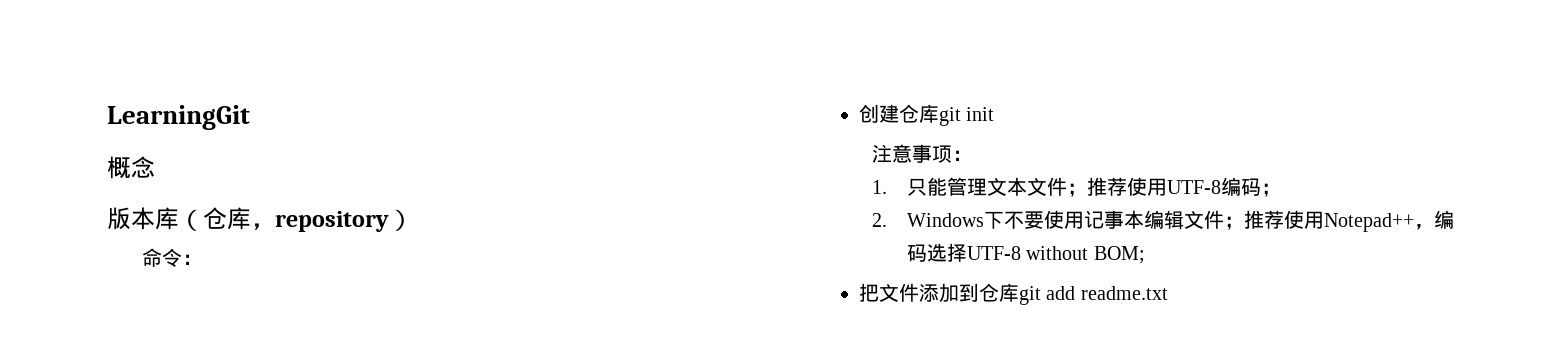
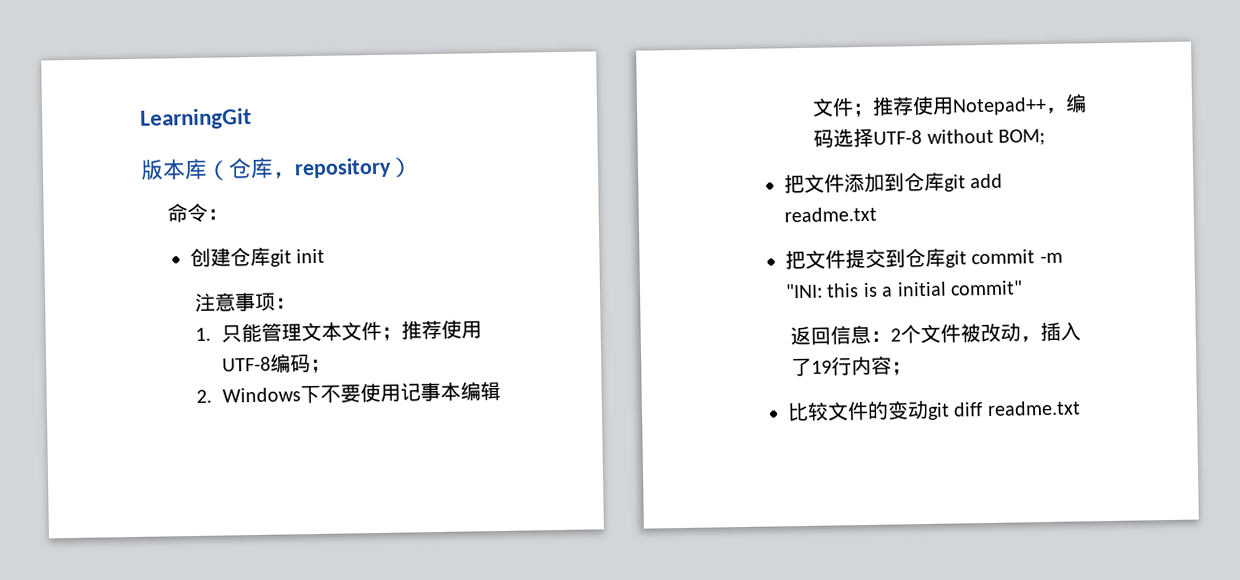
- 概念
+ 把文件提交到仓库git commit -m "INI: this is a initial commit"
+ 返回信息：2个文件被改动，插入了19行内容；
+ 比较文件的变动git diff readme.txt

